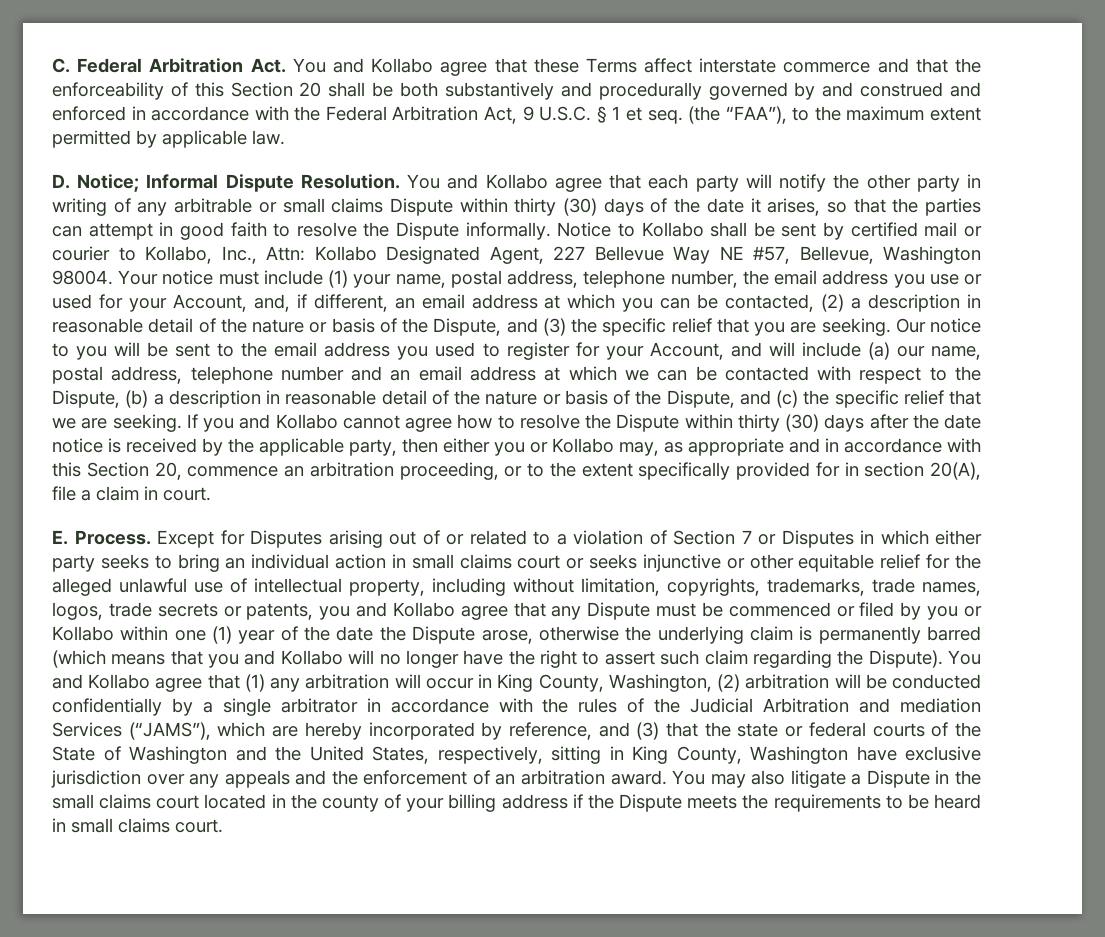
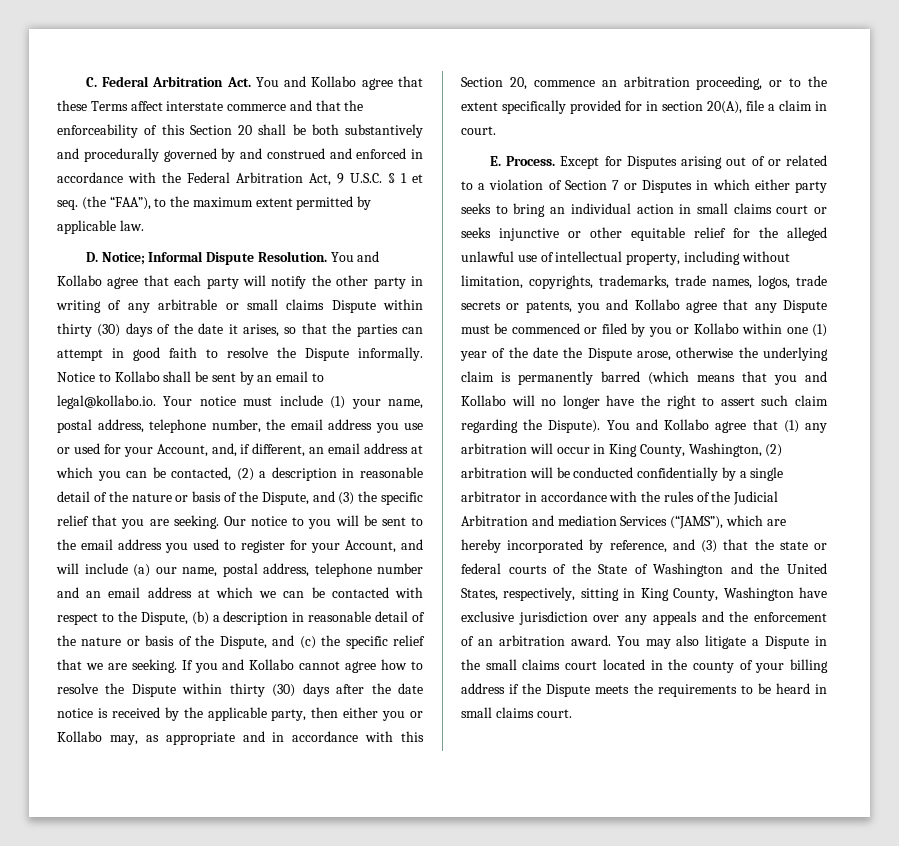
- Notice to Kollabo shall be sent by certified mail or courier to Kollabo, Inc., Attn: Kollabo Designated Agent, 227 Bellevue Way NE #57, Bellevue, Washington 98004. Your notice must include (1) your name, postal address, telephone number, the email address you use or used for your Account, and, if different, an email address at which you can be contacted, (2) a description in reasonable detail of the nature or basis of the Dispute, and (3) the specific relief that you are seeking.
+ Notice to Kollabo shall be sent by an email to legal@kollabo.io. Your notice must include (1) your name, postal address, telephone number, the email address you use or used for your Account, and, if different, an email address at which you can be contacted, (2) a description in reasonable detail of the nature or basis of the Dispute, and (3) the specific relief that you are seeking.

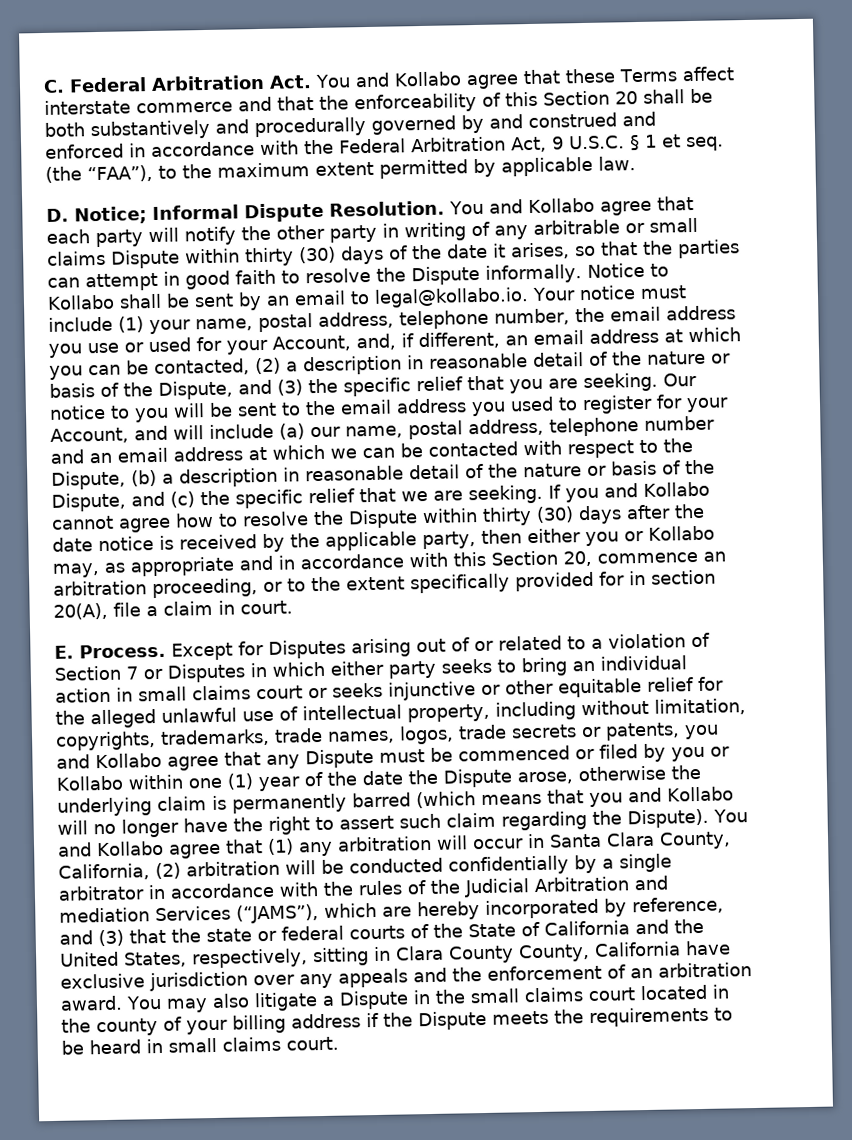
- You and Kollabo agree that (1) any arbitration will occur in King County, Washington, (2) arbitration will be conducted confidentially by a single arbitrator in accordance with the rules of the Judicial Arbitration and mediation Services (“JAMS”), which are hereby incorporated by reference, and (3) that the state or federal courts of the State of Washington and the United States, respectively, sitting in King County, Washington have exclusive jurisdiction over any appeals and the enforcement of an arbitration award.
+ You and Kollabo agree that (1) any arbitration will occur in Santa Clara County, California, (2) arbitration will be conducted confidentially by a single arbitrator in accordance with the rules of the Judicial Arbitration and mediation Services (“JAMS”), which are hereby incorporated by reference, and (3) that the state or federal courts of the State of California and the United States, respectively, sitting in Clara County County, California have exclusive jurisdiction over any appeals and the enforcement of an arbitration award.

